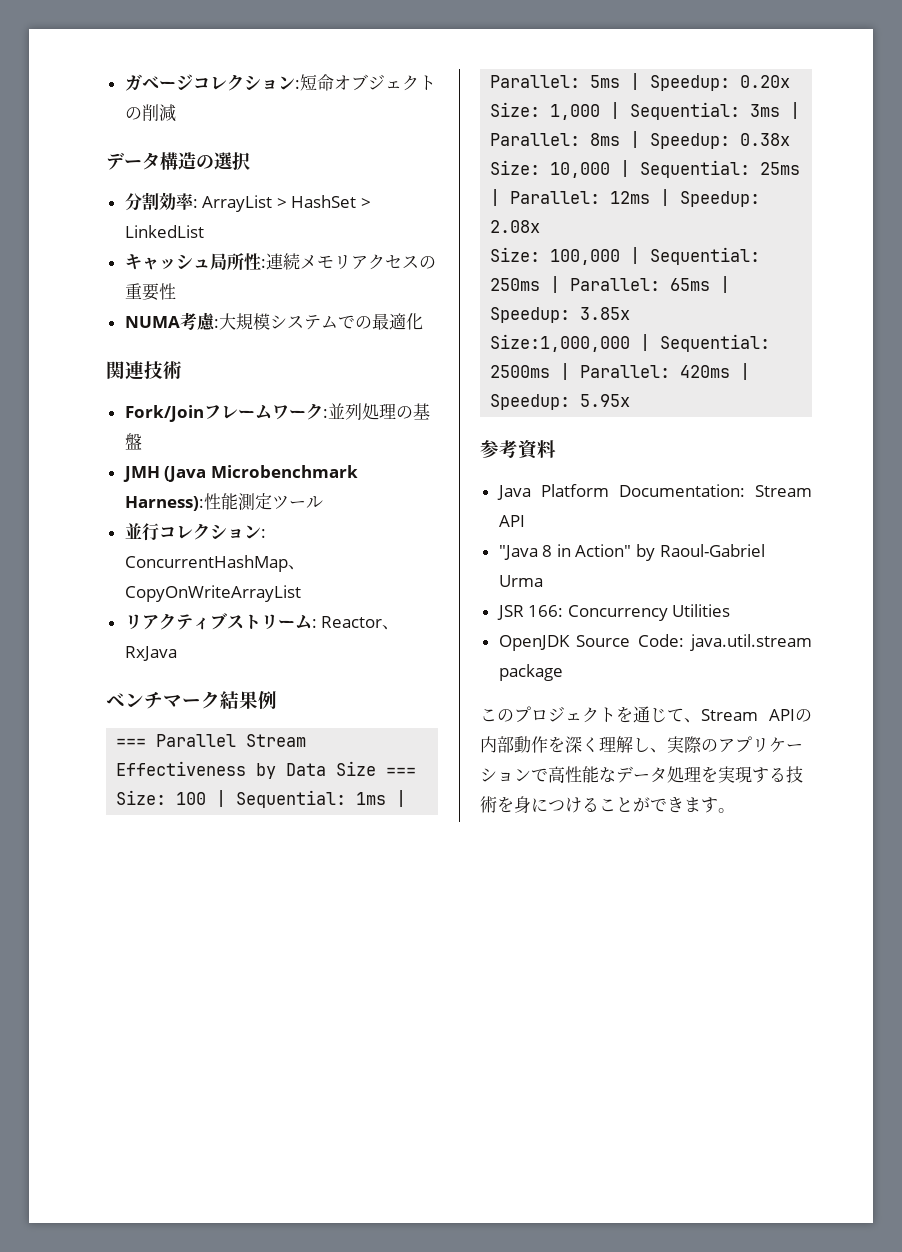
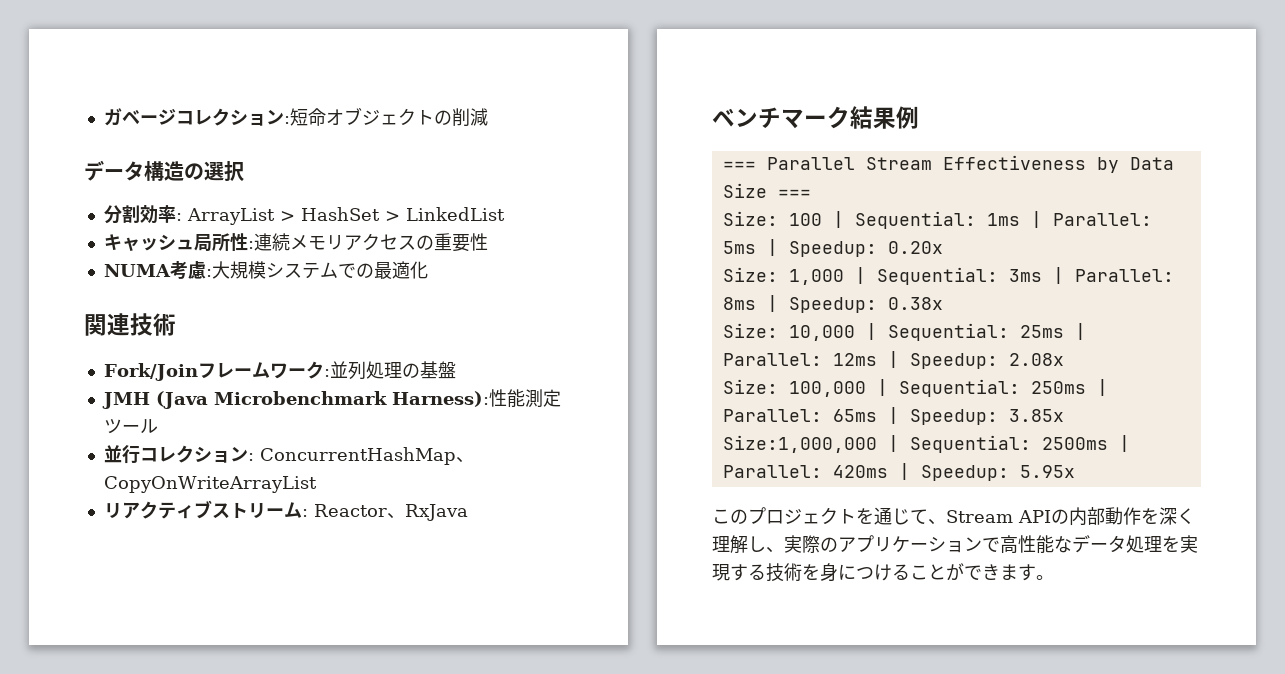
- 参考資料
- Java Platform Documentation: Stream API
- "Java 8 in Action" by Raoul-Gabriel Urma
- JSR 166: Concurrency Utilities
- OpenJDK Source Code: java.util.stream package

